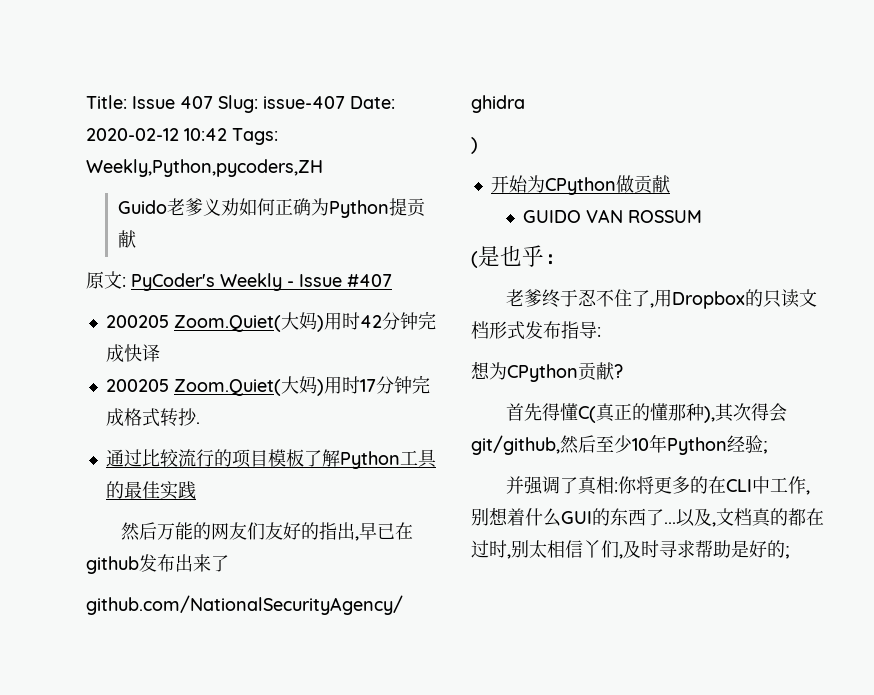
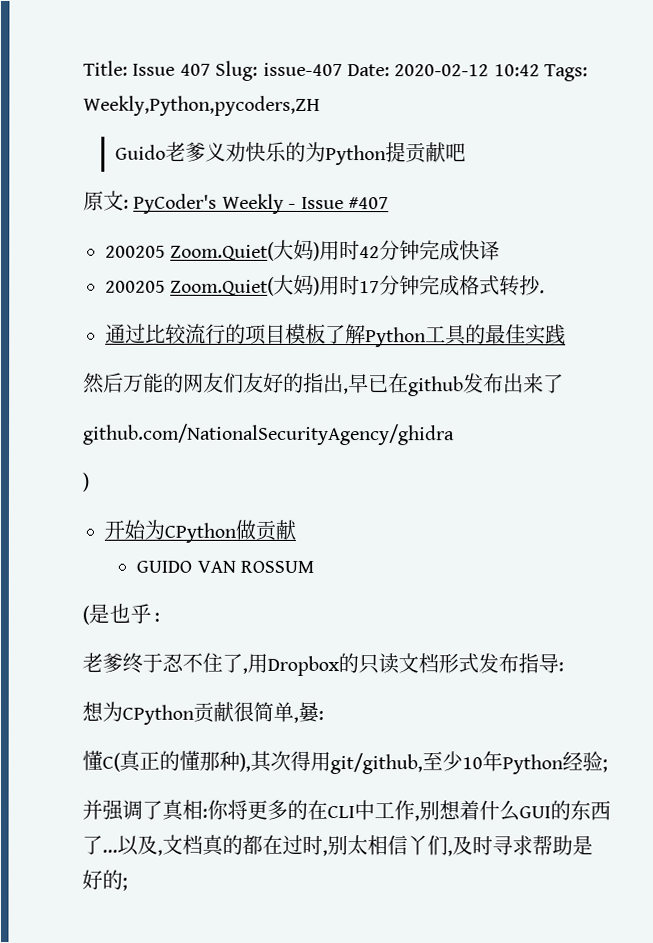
- Guido老爹义劝如何正确为Python提贡献
+ Guido老爹义劝快乐的为Python提贡献吧
- 想为CPython贡献?
- 首先得懂C(真正的懂那种),其次得会git/github,然后至少10年Python经验;
+ 想为CPython贡献很简单,嘦:
+ 懂C(真正的懂那种),其次得用git/github,至少10年Python经验;

